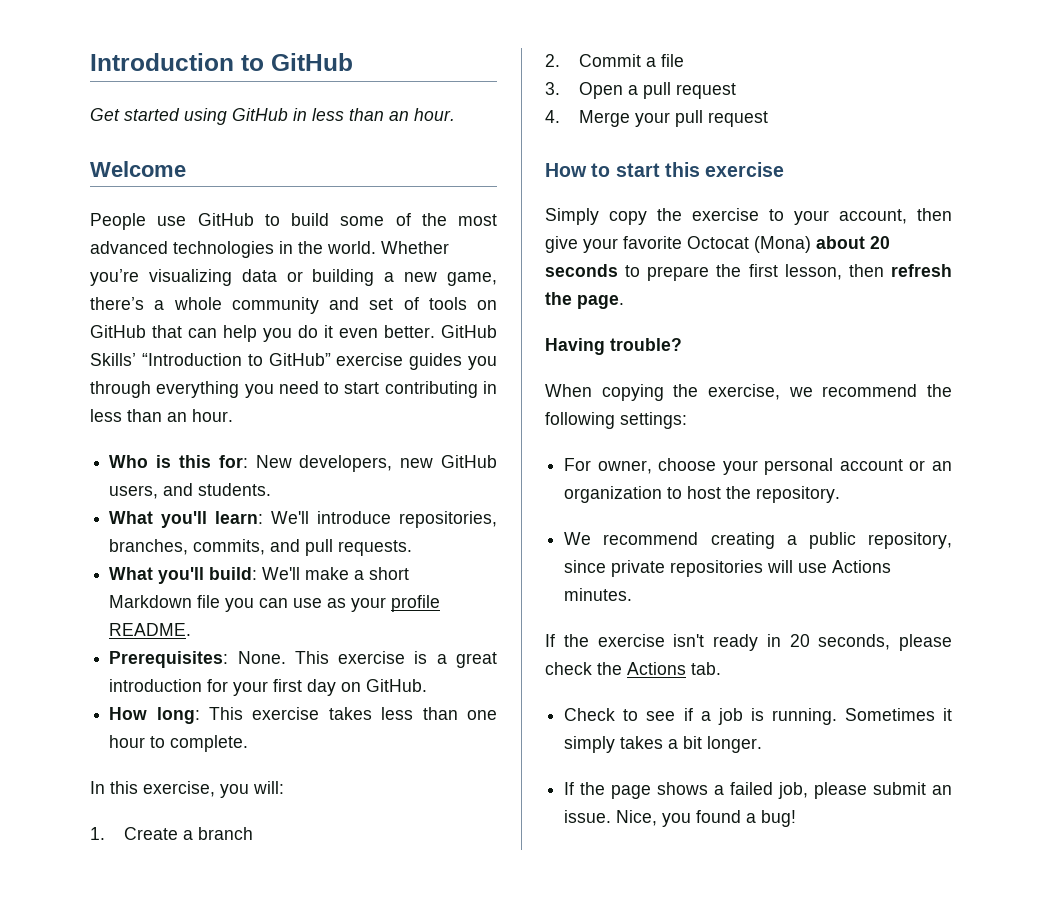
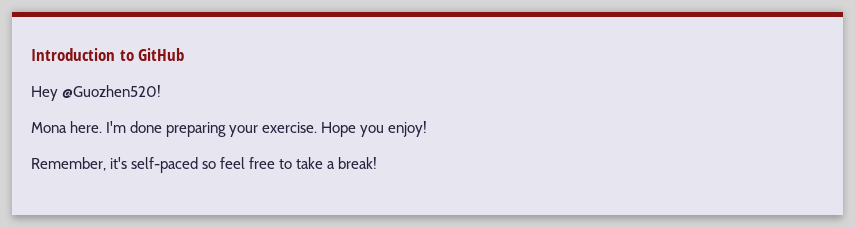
- Get started using GitHub in less than an hour.
- Welcome
- People use GitHub to build some of the most advanced technologies in the world. Whether you’re visualizing data or building a new game, there’s a whole community and set of tools on GitHub that can help you do it even better. GitHub Skills’ “Introduction to GitHub” exercise guides you through everything you need to start contributing in less than an hour.
- Who is this for: New developers, new GitHub users, and students.
- What you'll learn: We'll introduce repositories, branches, commits, and pull requests.
- What you'll build: We'll make a short Markdown file you can use as your profile README.
- Prerequisites: None. This exercise is a great introduction for your first day on GitHub.
- How long: This exercise takes less than one hour to complete.
- In this exercise, you will:
- 1. Create a branch
- 2. Commit a file
- 3. Open a pull request
- 4. Merge your pull request
- How to start this exercise
- Simply copy the exercise to your account, then give your favorite Octocat (Mona) about 20 seconds to prepare the first lesson, then refresh the page.
- Having trouble?
- When copying the exercise, we recommend the following settings:
- For owner, choose your personal account or an organization to host the repository.
- We recommend creating a public repository, since private repositories will use Actions minutes.
- If the exercise isn't ready in 20 seconds, please check the Actions tab.
- Check to see if a job is running. Sometimes it simply takes a bit longer.
- If the page shows a failed job, please submit an issue. Nice, you found a bug!
+ Hey @Guozhen520!
+ Mona here. I'm done preparing your exercise. Hope you enjoy!
+ Remember, it's self-paced so feel free to take a break!

